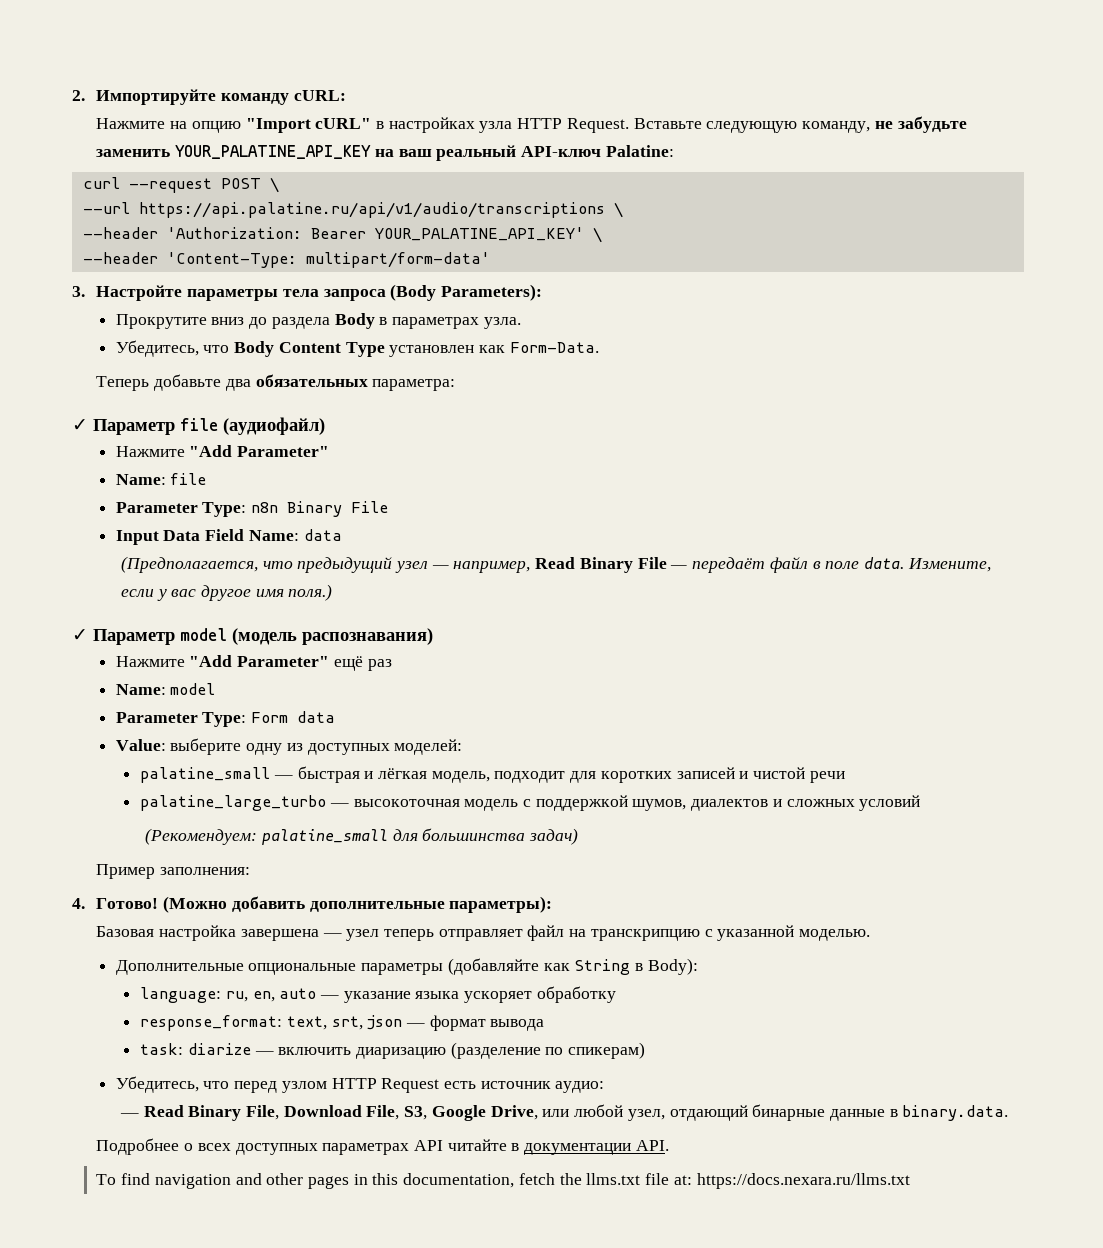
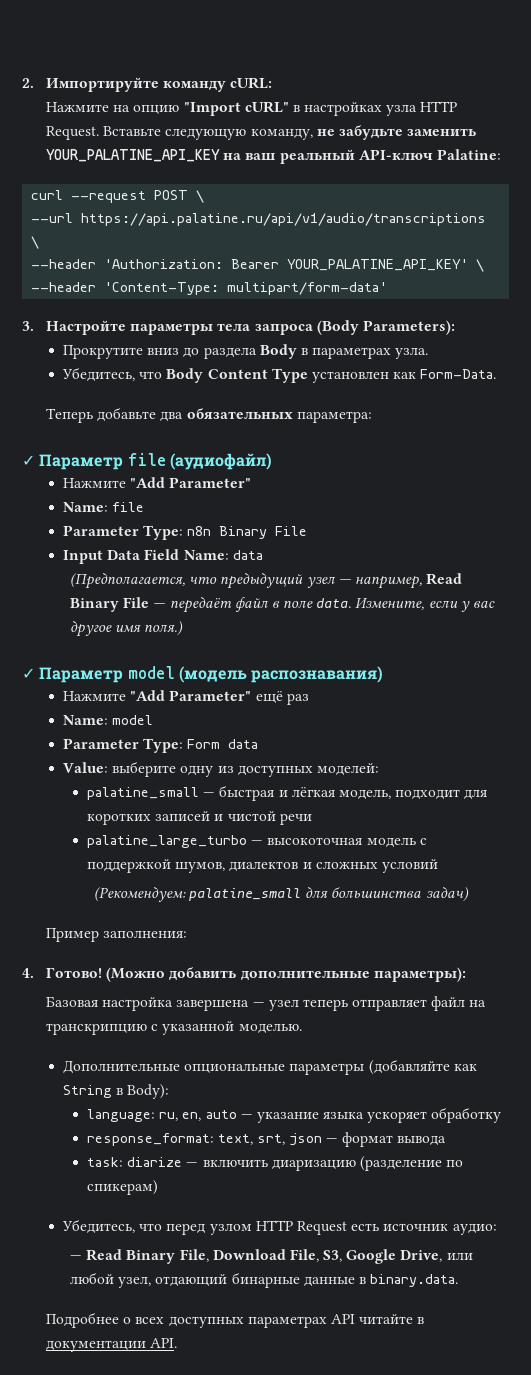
- To find navigation and other pages in this documentation, fetch the llms.txt file at: https://docs.nexara.ru/llms.txt

